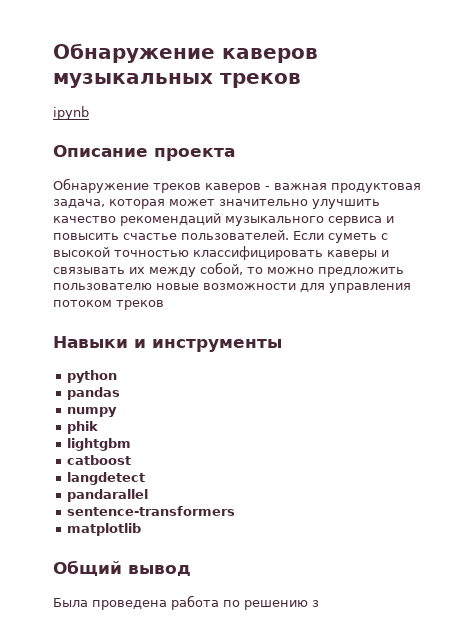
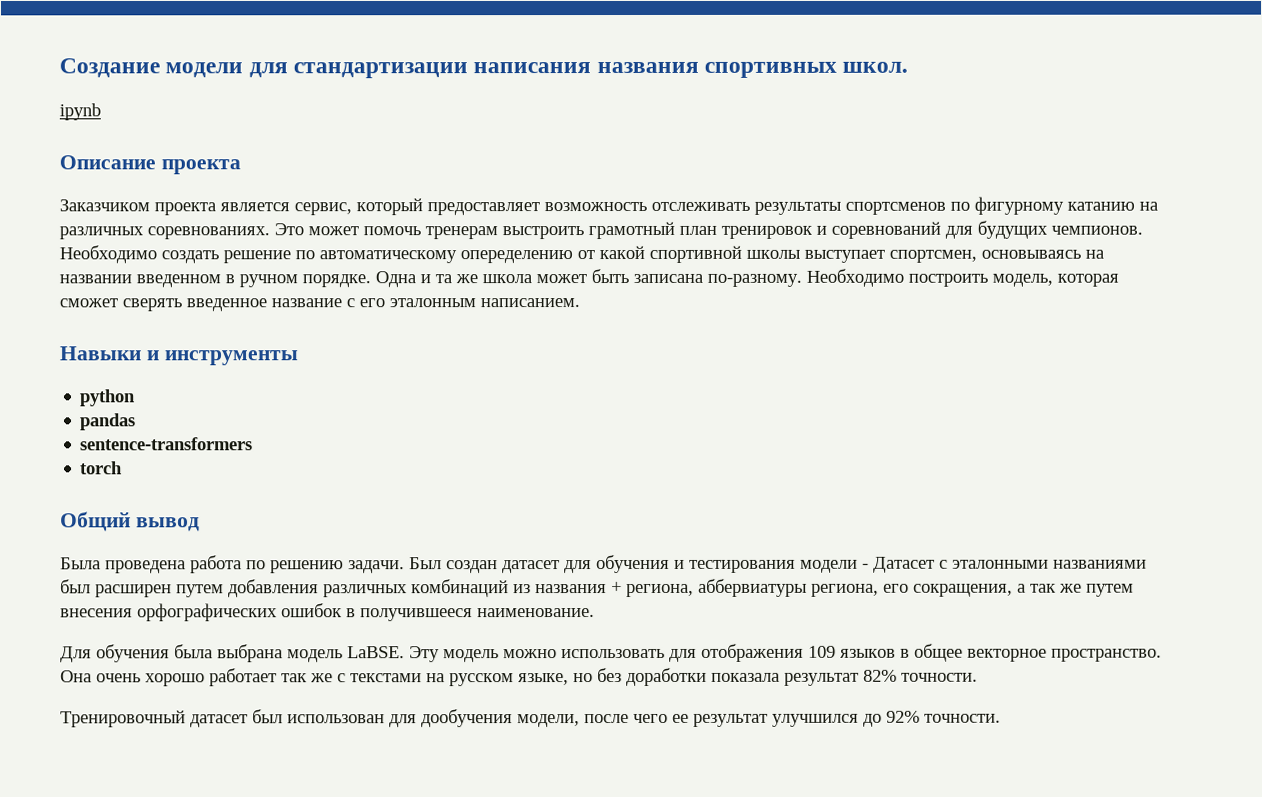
- Обнаружение каверов музыкальных треков
+ Создание модели для стандартизации написания названия спортивных школ.
  ipynb
  Описание проекта
- Обнаружение треков каверов - важная продуктовая задача, которая может значительно улучшить качество рекомендаций музыкального сервиса и повысить счастье пользователей. Если суметь с высокой точностью классифицировать каверы и связывать их между собой, то можно предложить пользователю новые возможности для управления потоком треков
+ Заказчиком проекта является сервис, который предоставляет возможность отслеживать результаты спортсменов по фигурному катанию на различных соревнованиях. Это может помочь тренерам выстроить грамотный план тренировок и соревнований для будущих чемпионов. Необходимо создать решение по автоматическому опеределению от какой спортивной школы выступает спортсмен, основываясь на названии введенном в ручном порядке. Одна и та же школа может быть записана по-разному. Необходимо построить модель, которая сможет сверять введенное название с его эталонным написанием.
- numpy
- phik
- lightgbm
- catboost
- langdetect
- pandarallel
- matplotlib
+ torch
- Была проведена работа по решению з
+ Была проведена работа по решению задачи. Был создан датасет для обучения и тестирования модели - Датасет с эталонными названиями был расширен путем добавления различных комбинаций из названия + региона, аббервиатуры региона, его сокращения, а так же путем внесения орфографических ошибок в получившееся наименование.
+ Для обучения была выбрана модель LaBSE. Эту модель можно использовать для отображения 109 языков в общее векторное пространство. Она очень хорошо работает так же с текстами на русском языке, но без доработки показала результат 82% точности.
+ Тренировочный датасет был использован для дообучения модели, после чего ее результат улучшился до 92% точности.

